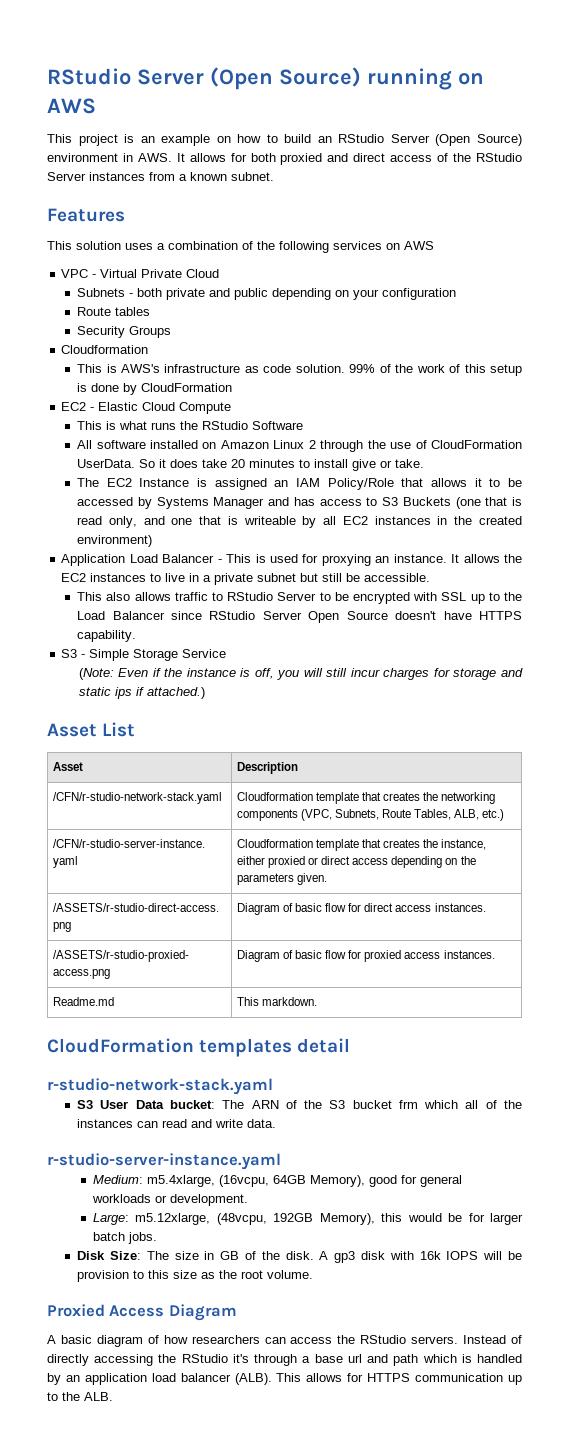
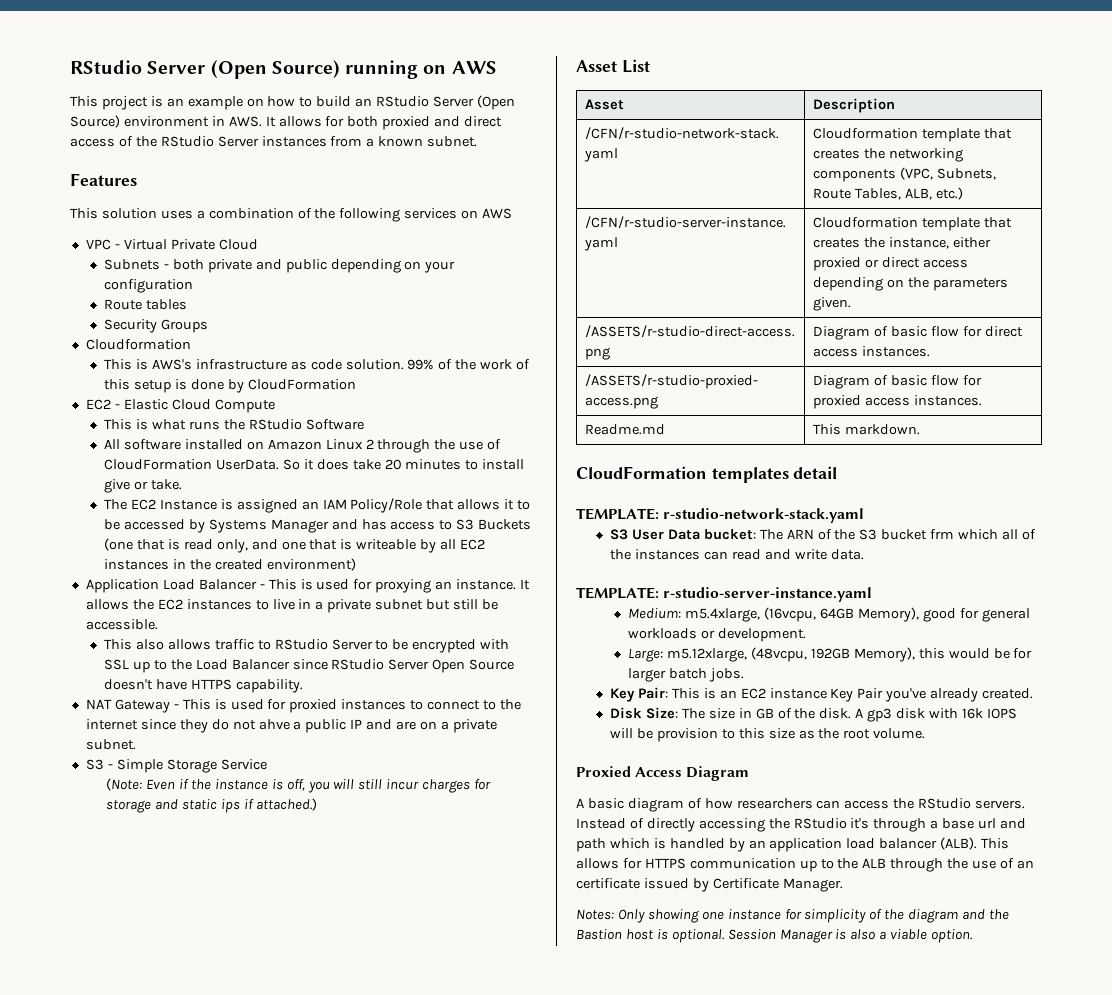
+ NAT Gateway - This is used for proxied instances to connect to the internet since they do not ahve a public IP and are on a private subnet.
- r-studio-network-stack.yaml
+ TEMPLATE: r-studio-network-stack.yaml
- r-studio-server-instance.yaml
+ TEMPLATE: r-studio-server-instance.yaml
+ Key Pair: This is an EC2 instance Key Pair you've already created.
- This allows for HTTPS communication up to the ALB.
+ This allows for HTTPS communication up to the ALB through the use of an certificate issued by Certificate Manager.
+ Notes: Only showing one instance for simplicity of the diagram and the Bastion host is optional. Session Manager is also a viable option.

